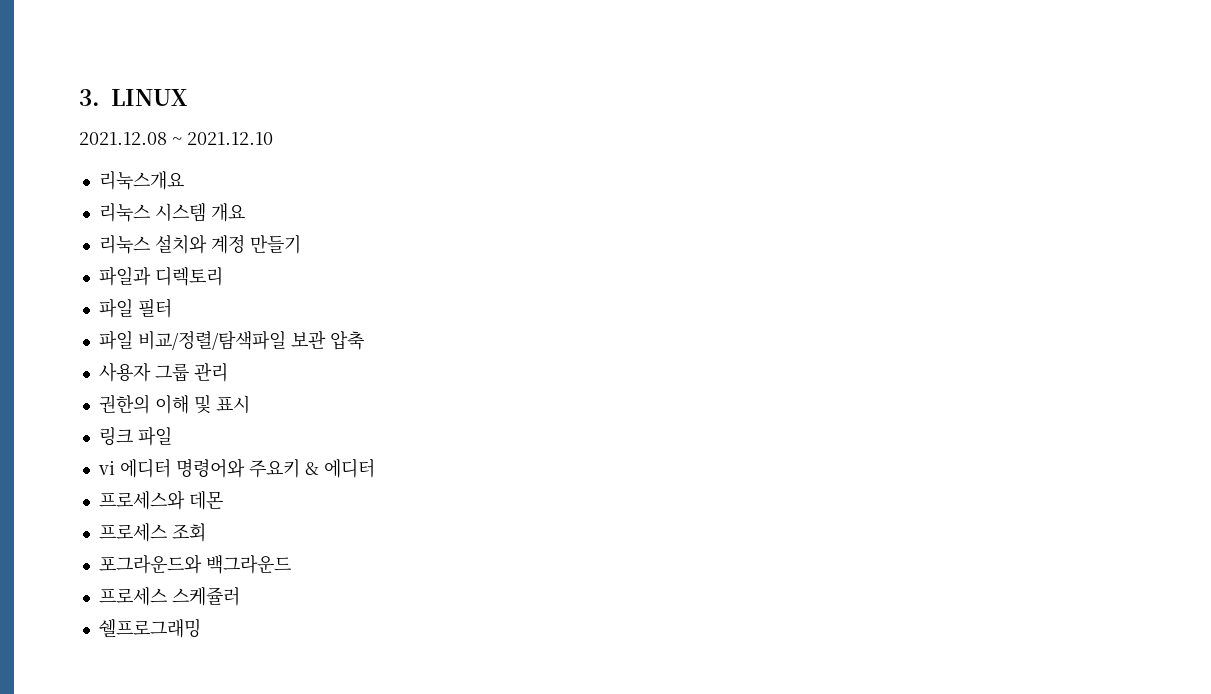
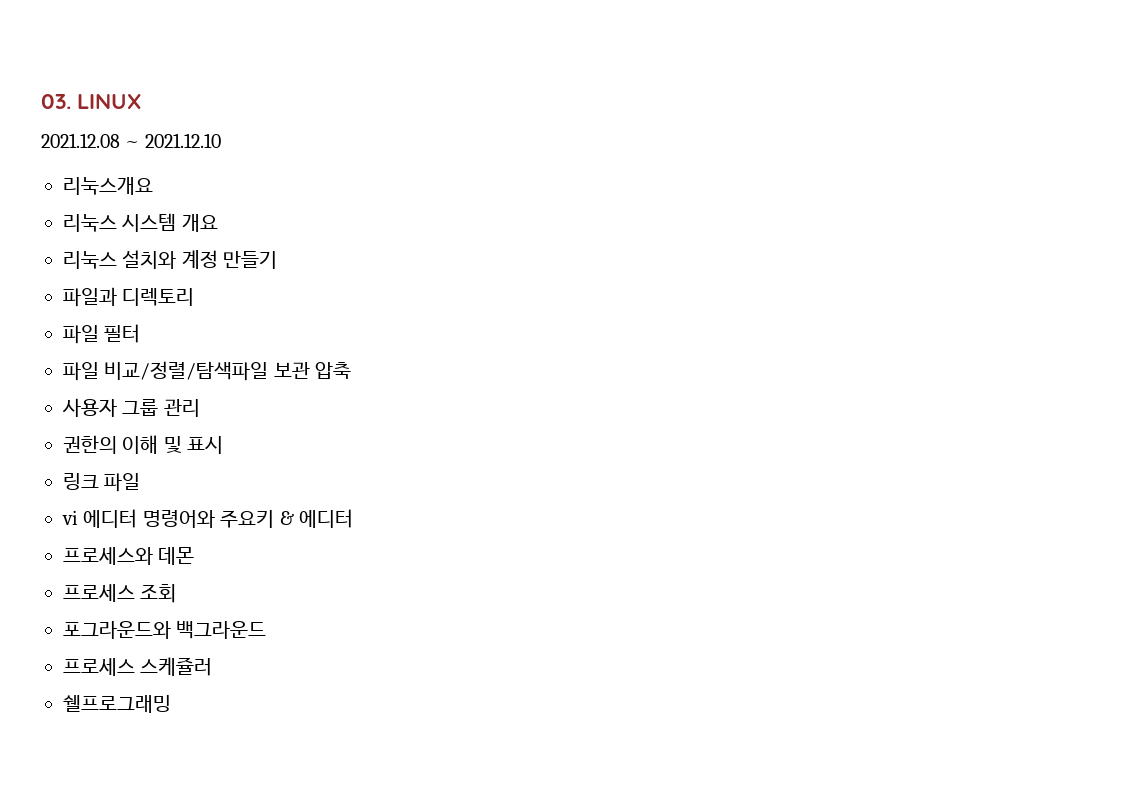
- 3. LINUX
+ 03. LINUX

